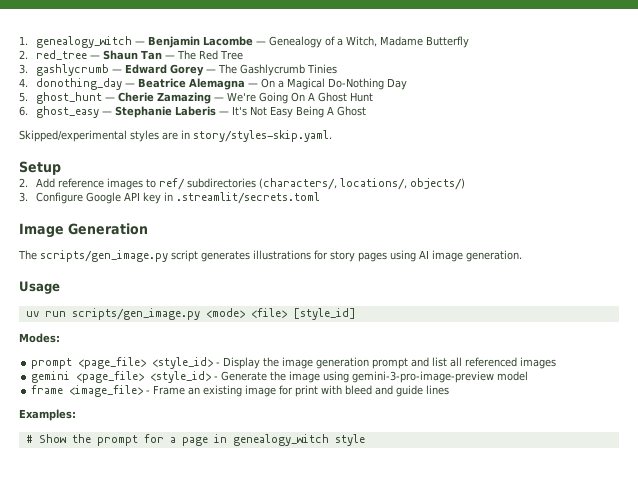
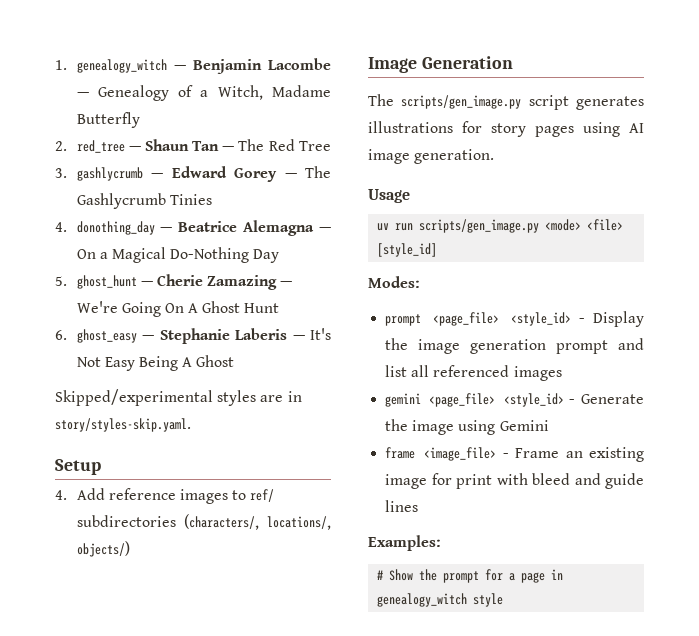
- 2. Add reference images to ref/ subdirectories (characters/, locations/, objects/)
+ 4. Add reference images to ref/ subdirectories (characters/, locations/, objects/)
- 3. Configure Google API key in .streamlit/secrets.toml
- gemini <page_file> <style_id> - Generate the image using gemini-3-pro-image-preview model
+ gemini <page_file> <style_id> - Generate the image using Gemini

